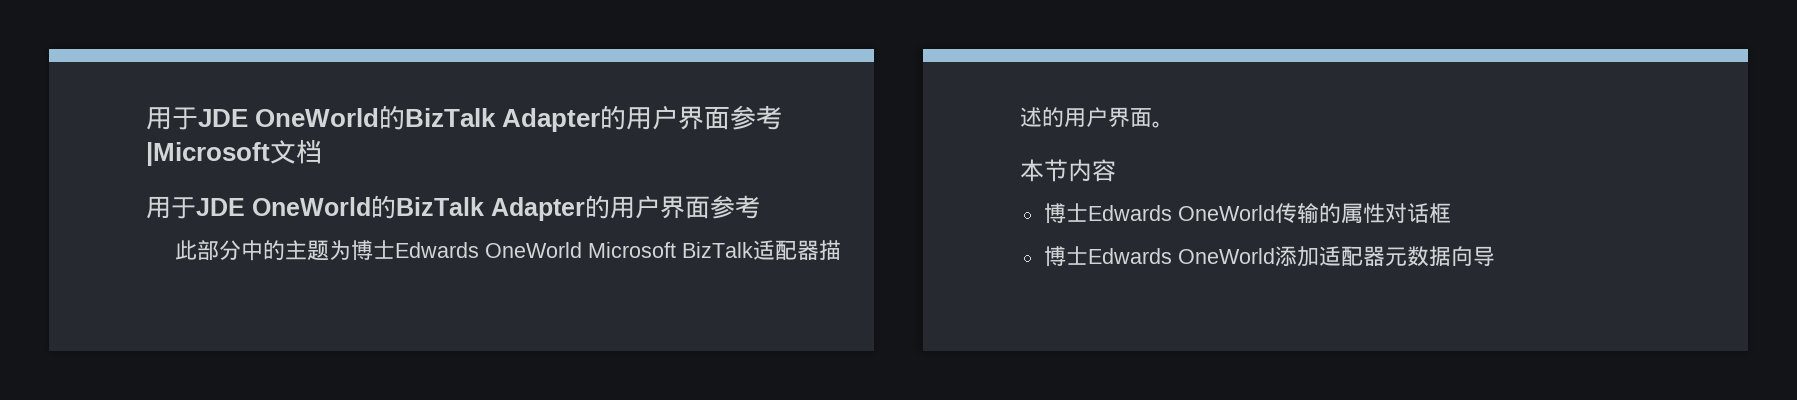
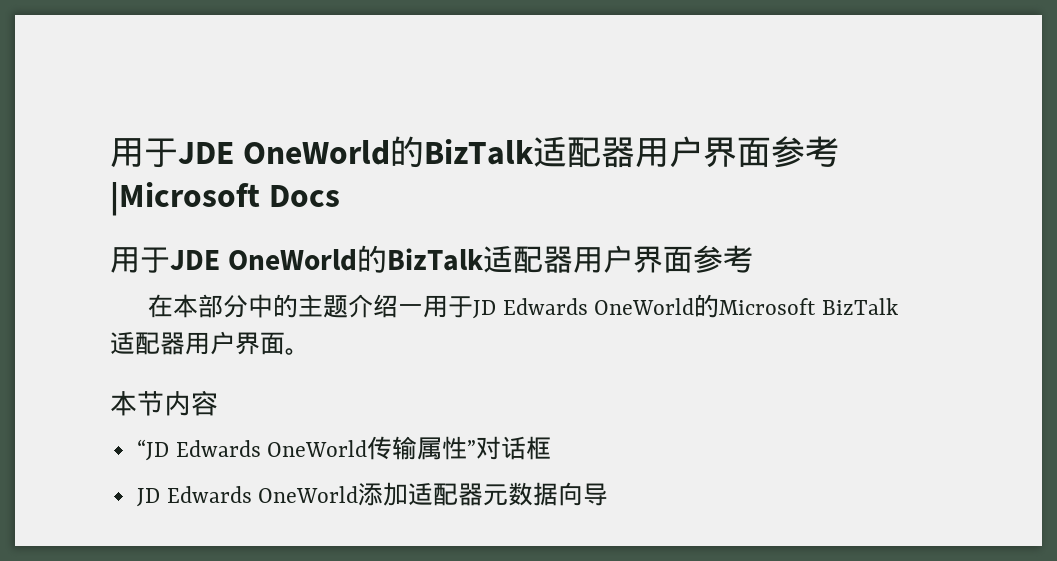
- 用于JDE OneWorld的BizTalk Adapter的用户界面参考|Microsoft文档
- 用于JDE OneWorld的BizTalk Adapter的用户界面参考
+ 用于JDE OneWorld的BizTalk适配器用户界面参考|Microsoft Docs
+ 用于JDE OneWorld的BizTalk适配器用户界面参考
- 此部分中的主题为博士Edwards OneWorld Microsoft BizTalk适配器描述的用户界面。
+ 在本部分中的主题介绍一用于JD Edwards OneWorld的Microsoft BizTalk适配器用户界面。
- 博士Edwards OneWorld传输的属性对话框
+ “JD Edwards OneWorld传输属性”对话框
- 博士Edwards OneWorld添加适配器元数据向导
+ JD Edwards OneWorld添加适配器元数据向导

